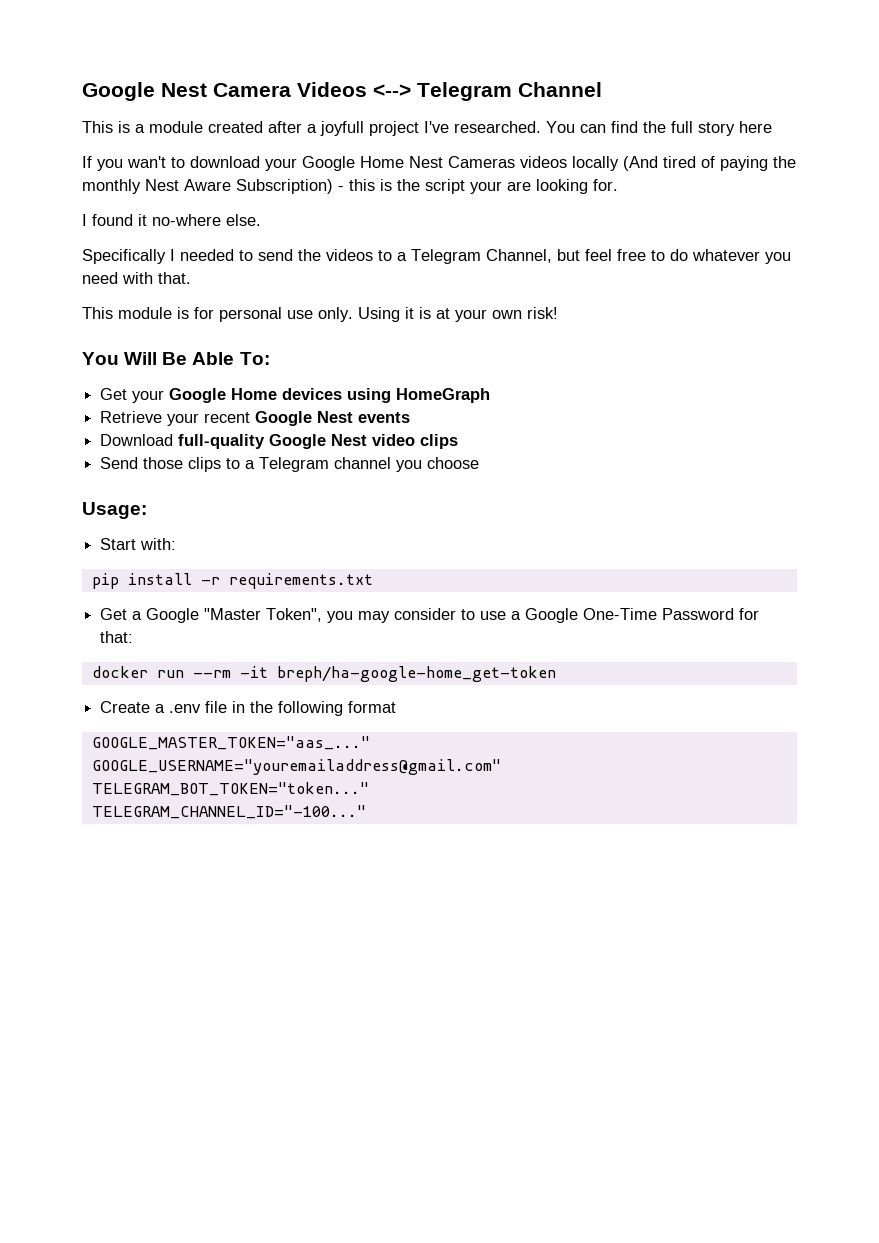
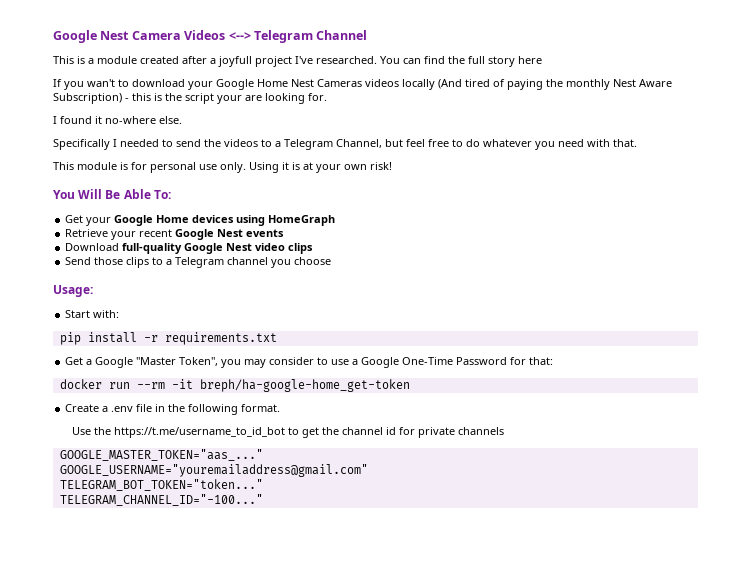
- Create a .env file in the following format
+ Create a .env file in the following format.
+ Use the https://t.me/username_to_id_bot to get the channel id for private channels

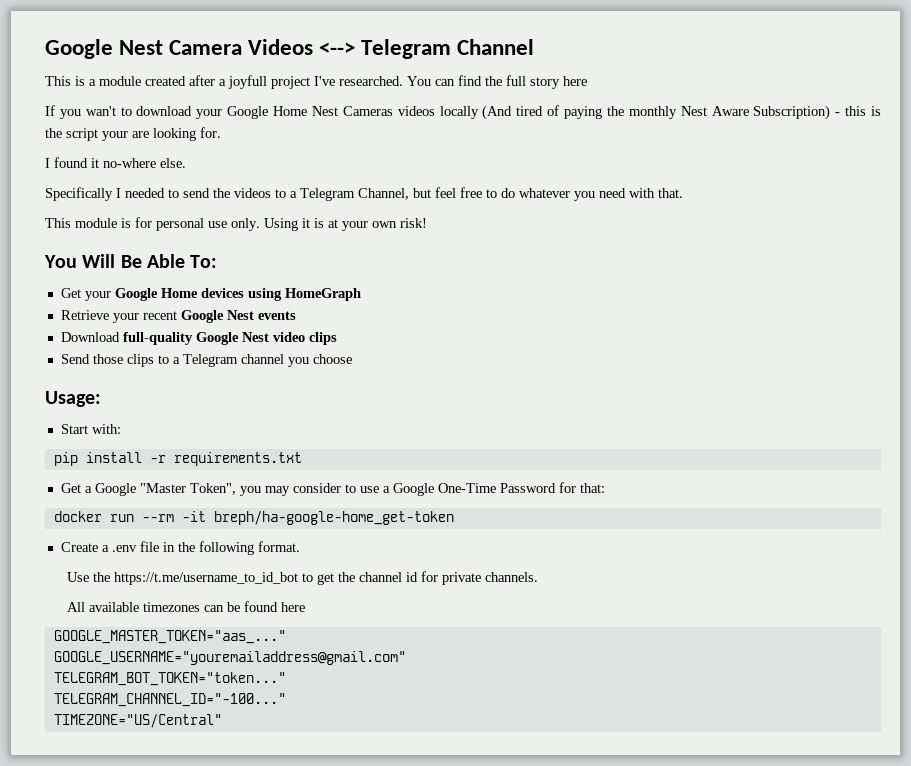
- Use the https://t.me/username_to_id_bot to get the channel id for private channels
+ Use the https://t.me/username_to_id_bot to get the channel id for private channels.
+ All available timezones can be found here
+ TIMEZONE="US/Central"

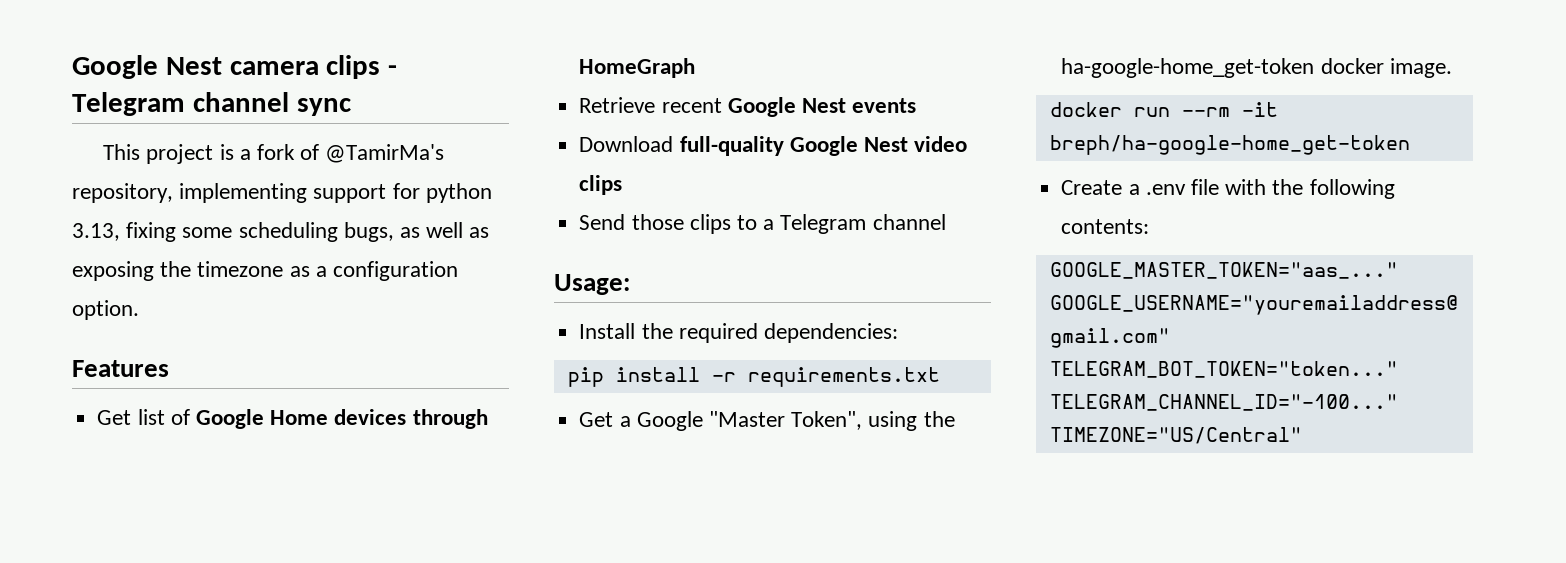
- Google Nest Camera Videos <--> Telegram Channel
- This is a module created after a joyfull project I've researched. You can find the full story here
- If you wan't to download your Google Home Nest Cameras videos locally (And tired of paying the monthly Nest Aware Subscription) - this is the script your are looking for.
- I found it no-where else.
- Specifically I needed to send the videos to a Telegram Channel, but feel free to do whatever you need with that.
- This module is for personal use only. Using it is at your own risk!
- You Will Be Able To:
- Get your Google Home devices using HomeGraph
+ Google Nest camera clips - Telegram channel sync
+ This project is a fork of @TamirMa's repository, implementing support for python 3.13, fixing some scheduling bugs, as well as exposing the timezone as a configuration option.
+ Features
+ Get list of Google Home devices through HomeGraph
- Retrieve your recent Google Nest events
+ Retrieve recent Google Nest events
- Send those clips to a Telegram channel you choose
+ Send those clips to a Telegram channel
- Start with:
+ Install the required dependencies:
- Get a Google "Master Token", you may consider to use a Google One-Time Password for that:
+ Get a Google "Master Token", using the ha-google-home_get-token docker image.
- Create a .env file in the following format.
- Use the https://t.me/username_to_id_bot to get the channel id for private channels.
- All available timezones can be found here
+ Create a .env file with the following contents:

